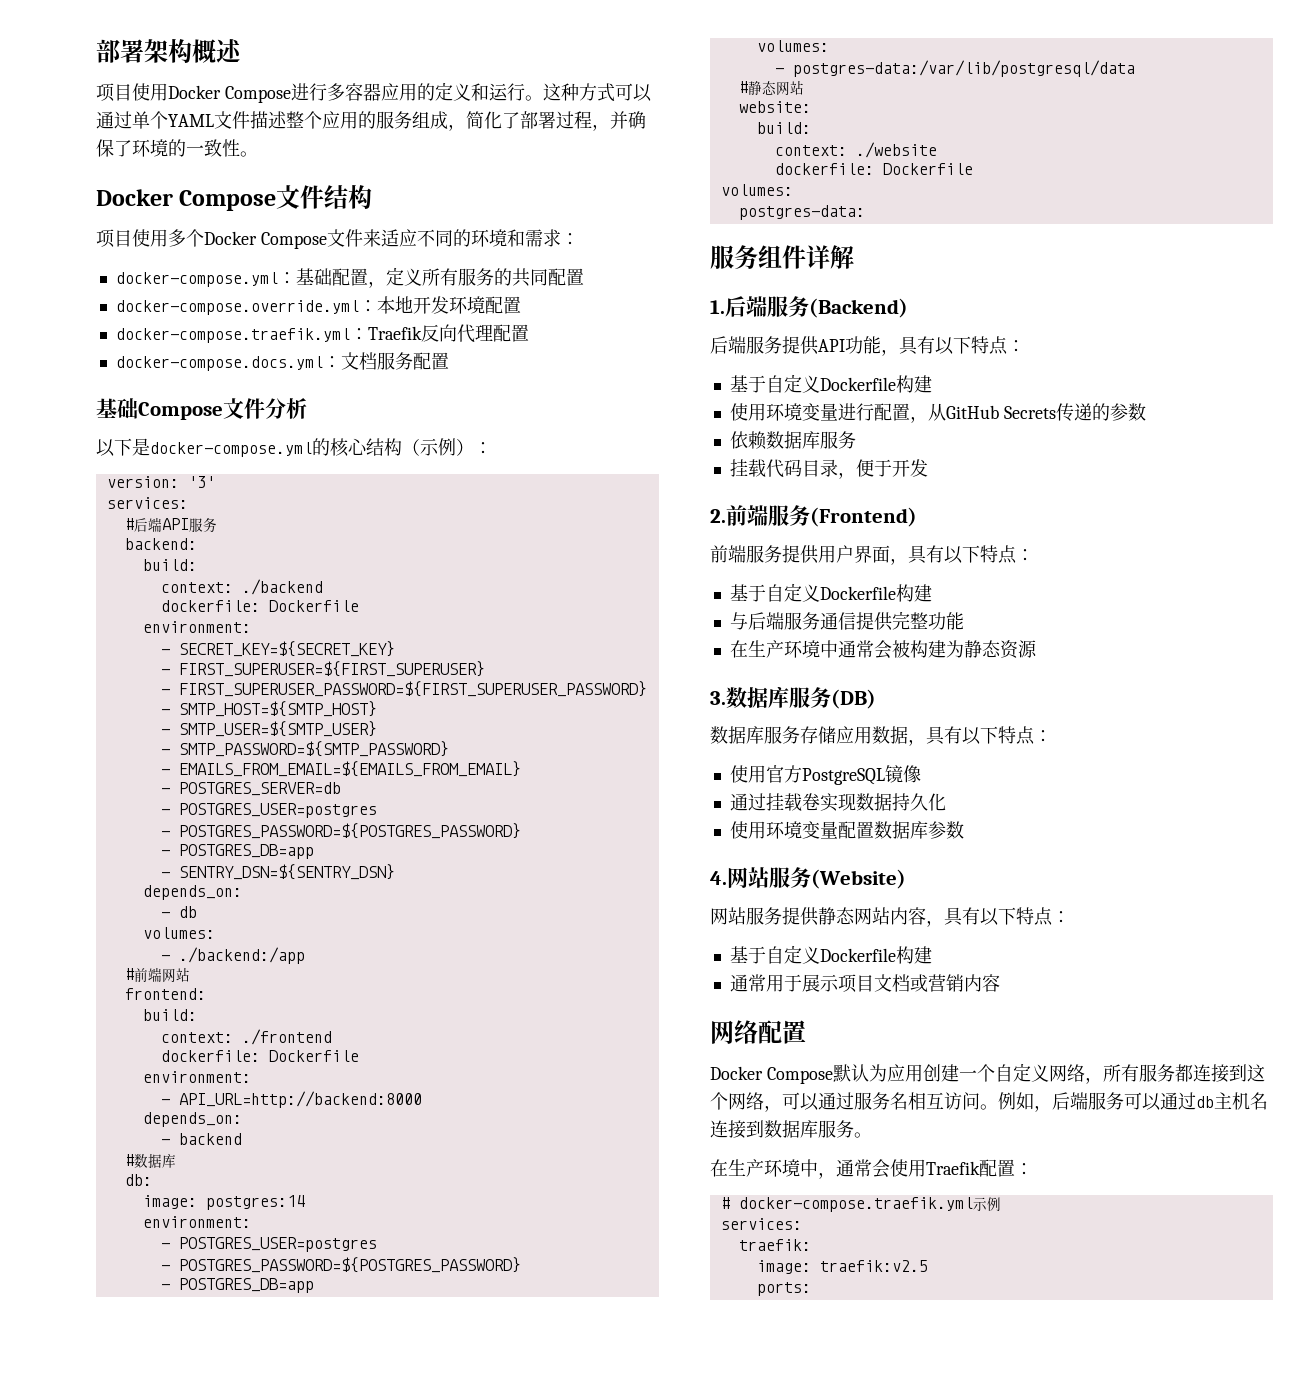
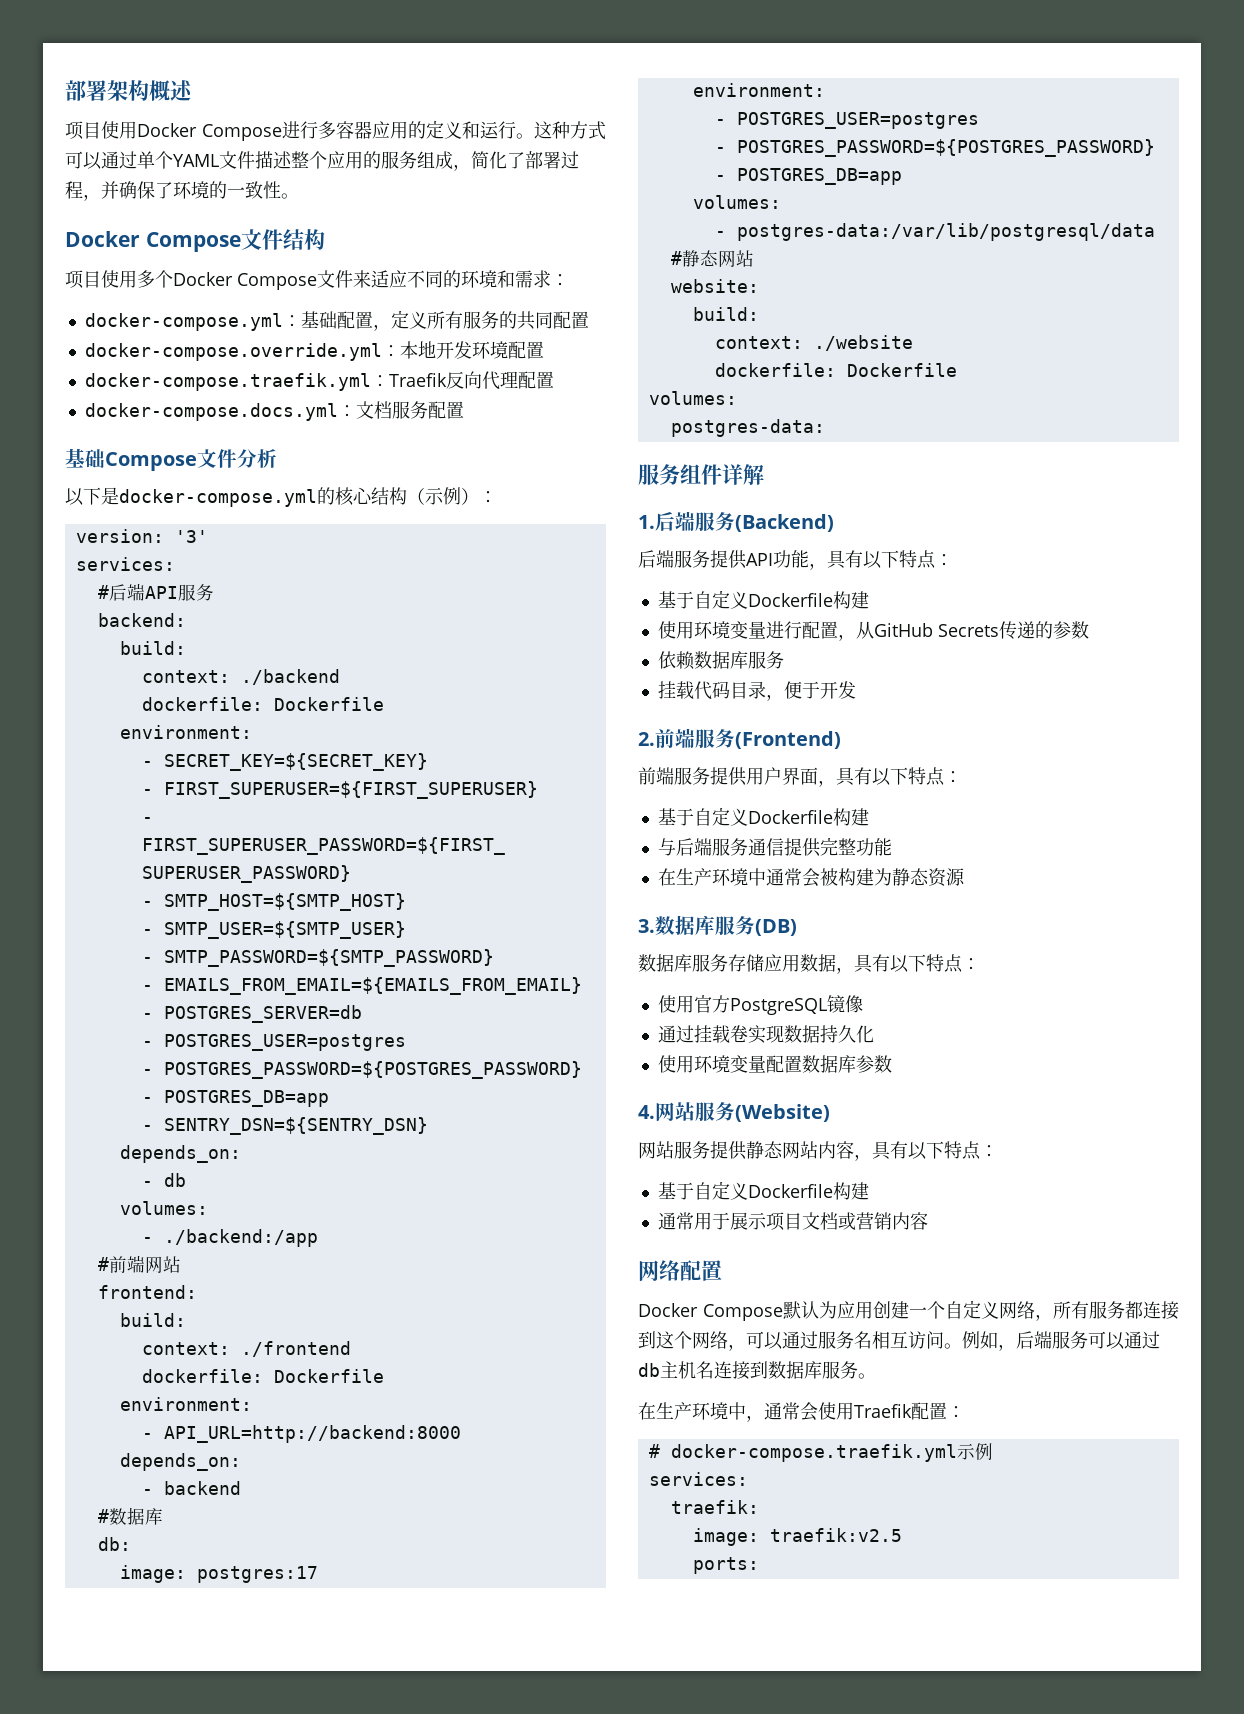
- image: postgres:14
+ image: postgres:17

